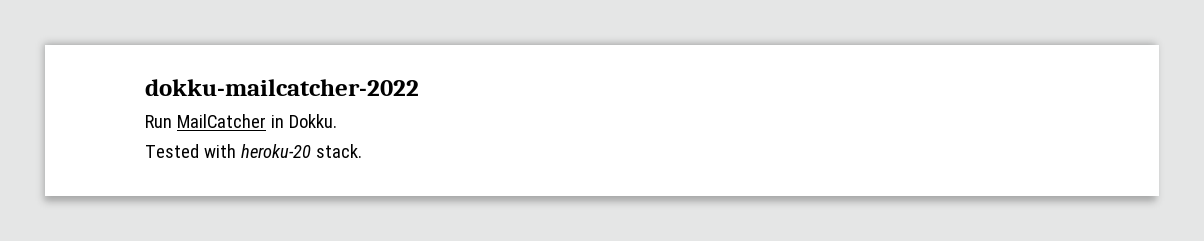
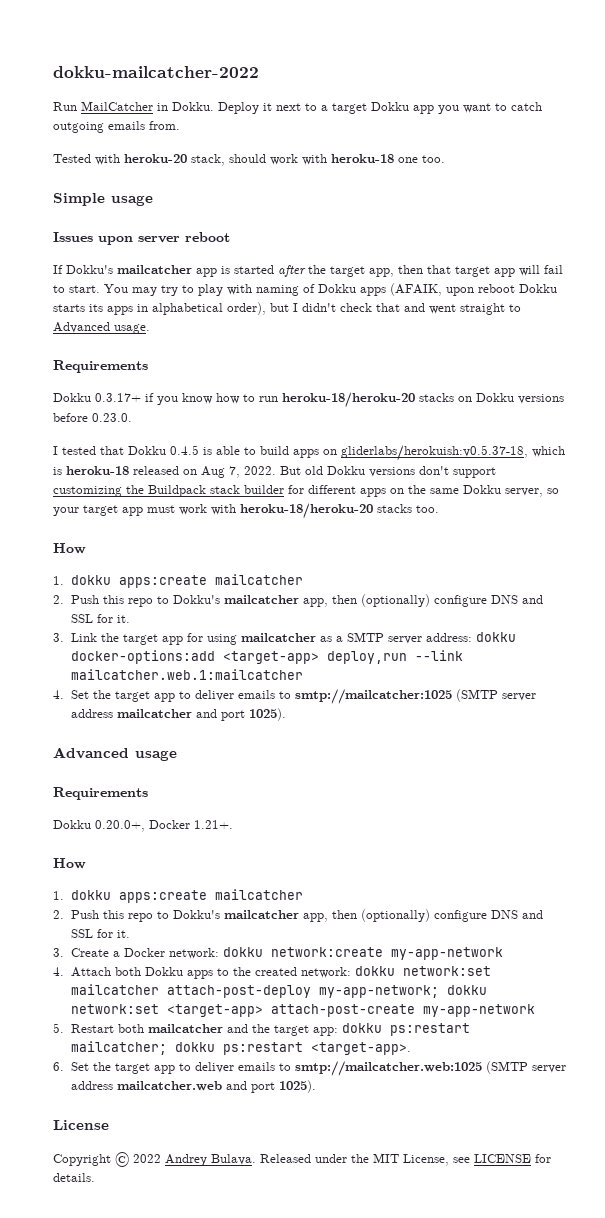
- Run MailCatcher in Dokku.
- Tested with heroku-20 stack.
+ Run MailCatcher in Dokku. Deploy it next to a target Dokku app you want to catch outgoing emails from.
+ Tested with heroku-20 stack, should work with heroku-18 one too.
+ Simple usage
+ Issues upon server reboot
+ If Dokku's mailcatcher app is started after the target app, then that target app will fail to start. You may try to play with naming of Dokku apps (AFAIK, upon reboot Dokku starts its apps in alphabetical order), but I didn't check that and went straight to Advanced usage.
+ Requirements
+ Dokku 0.3.17+ if you know how to run heroku-18/heroku-20 stacks on Dokku versions before 0.23.0.
+ I tested that Dokku 0.4.5 is able to build apps on gliderlabs/herokuish:v0.5.37-18, which is heroku-18 released on Aug 7, 2022. But old Dokku versions don't support customizing the Buildpack stack builder for different apps on the same Dokku server, so your target app must work with heroku-18/heroku-20 stacks too.
+ How
+ 1. dokku apps:create mailcatcher
+ 2. Push this repo to Dokku's mailcatcher app, then (optionally) configure DNS and SSL for it.
+ 3. Link the target app for using mailcatcher as a SMTP server address: dokku docker-options:add <target-app> deploy,run --link mailcatcher.web.1:mailcatcher
+ 4. Set the target app to deliver emails to smtp://mailcatcher:1025 (SMTP server address mailcatcher and port 1025).
+ Advanced usage
+ Requirements
+ Dokku 0.20.0+, Docker 1.21+.
+ How
+ 1. dokku apps:create mailcatcher
+ 2. Push this repo to Dokku's mailcatcher app, then (optionally) configure DNS and SSL for it.
+ 3. Create a Docker network: dokku network:create my-app-network
+ 4. Attach both Dokku apps to the created network: dokku network:set mailcatcher attach-post-deploy my-app-network; dokku network:set <target-app> attach-post-create my-app-network
+ 5. Restart both mailcatcher and the target app: dokku ps:restart mailcatcher; dokku ps:restart <target-app>.
+ 6. Set the target app to deliver emails to smtp://mailcatcher.web:1025 (SMTP server address mailcatcher.web and port 1025).
+ License
+ Copyright © 2022 Andrey Bulava. Released under the MIT License, see LICENSE for details.

